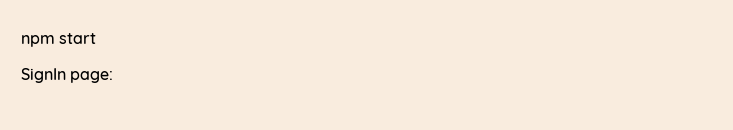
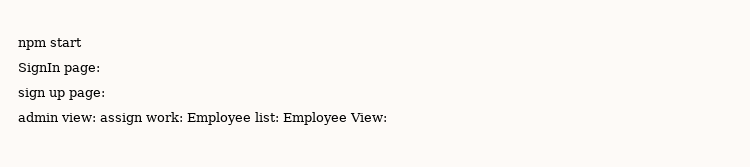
+ sign up page:
+ admin view: assign work: Employee list: Employee View:

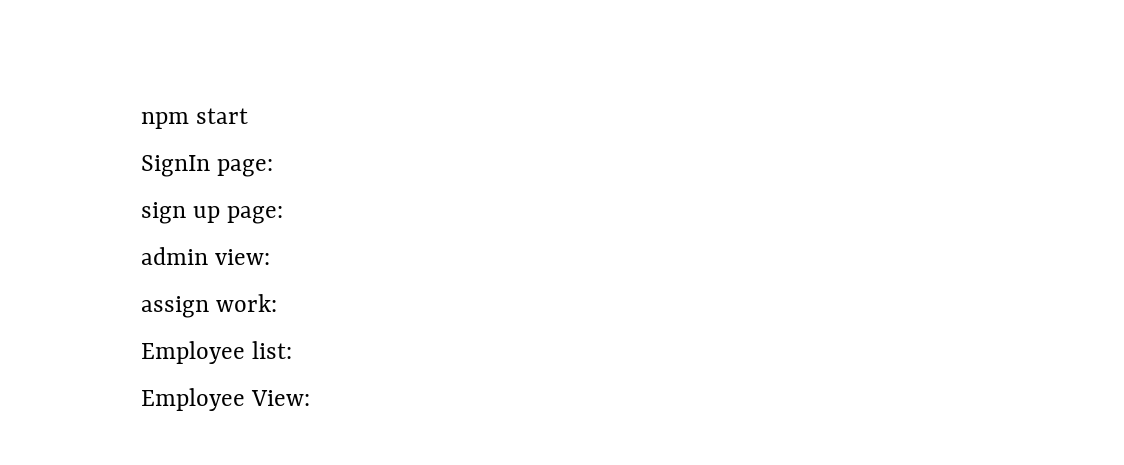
- admin view: assign work: Employee list: Employee View:
+ admin view:
+ assign work:
+ Employee list:
+ Employee View:

